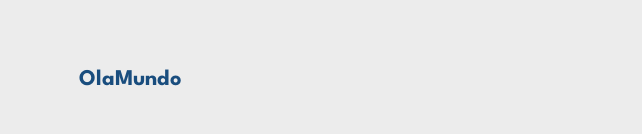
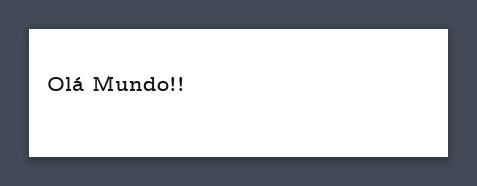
- OlaMundo
+ Olá Mundo!!

